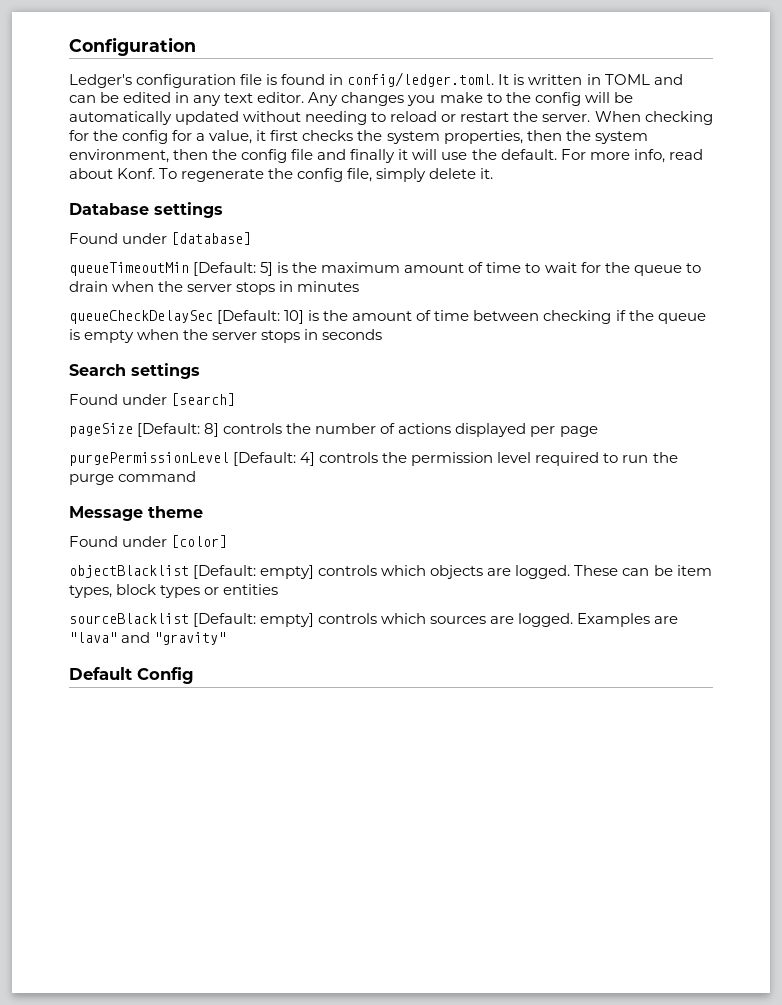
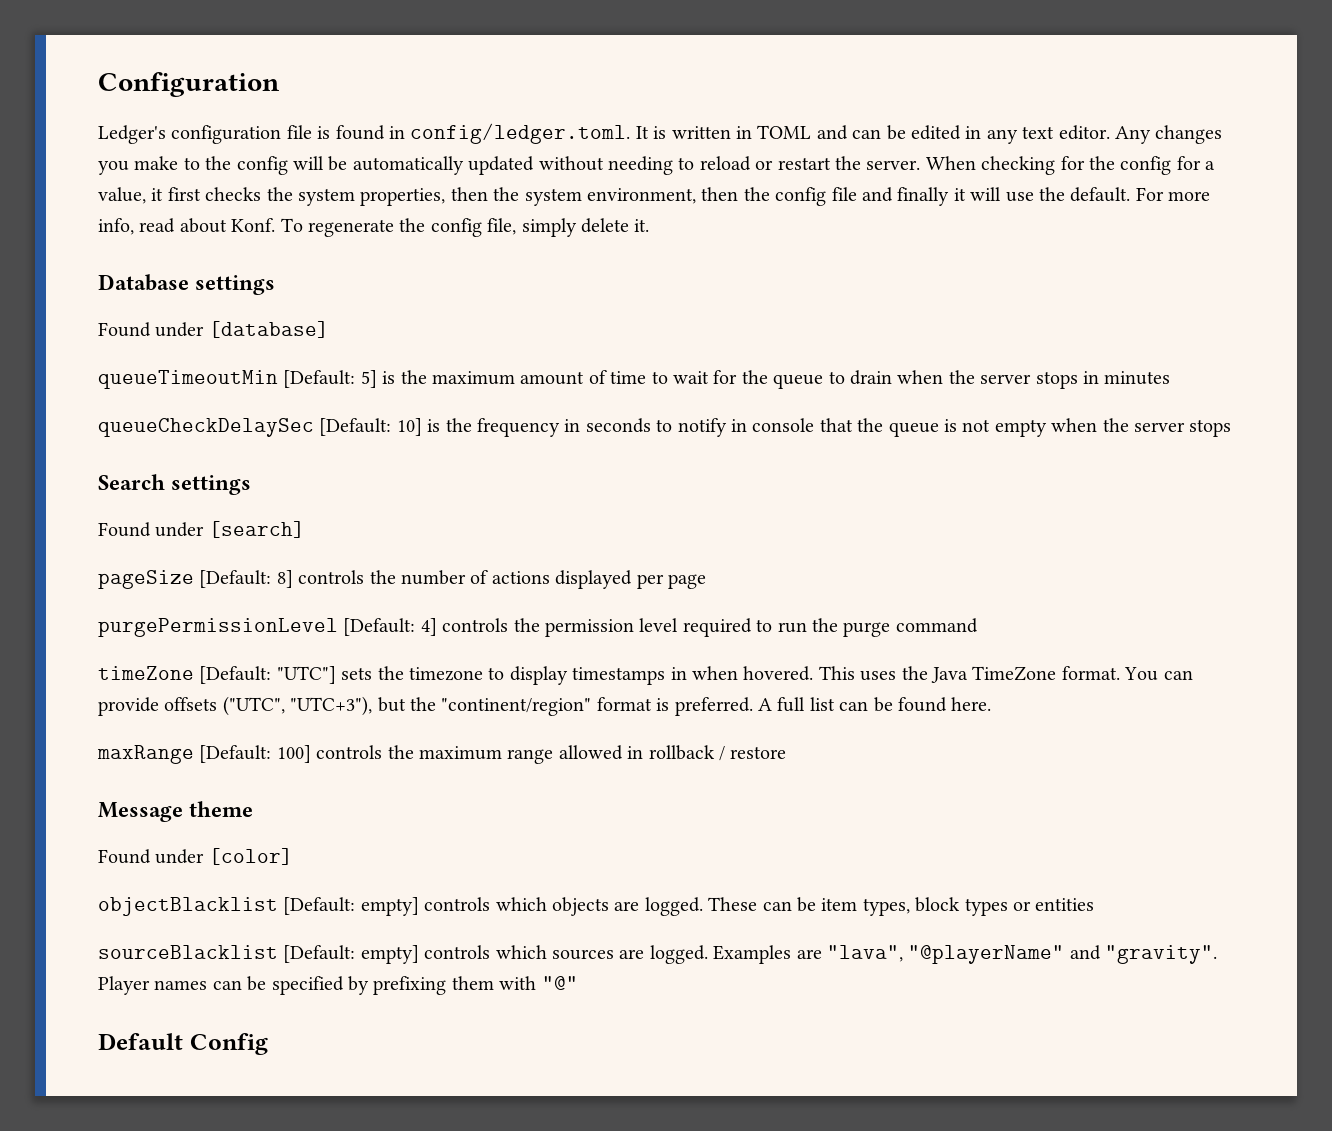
- queueCheckDelaySec [Default: 10] is the amount of time between checking if the queue is empty when the server stops in seconds
+ queueCheckDelaySec [Default: 10] is the frequency in seconds to notify in console that the queue is not empty when the server stops
+ timeZone [Default: "UTC"] sets the timezone to display timestamps in when hovered. This uses the Java TimeZone format. You can provide offsets ("UTC", "UTC+3"), but the "continent/region" format is preferred. A full list can be found here.
+ maxRange [Default: 100] controls the maximum range allowed in rollback / restore
- Examples are "lava" and "gravity"
+ Examples are "lava", "@playerName" and "gravity". Player names can be specified by prefixing them with "@"

